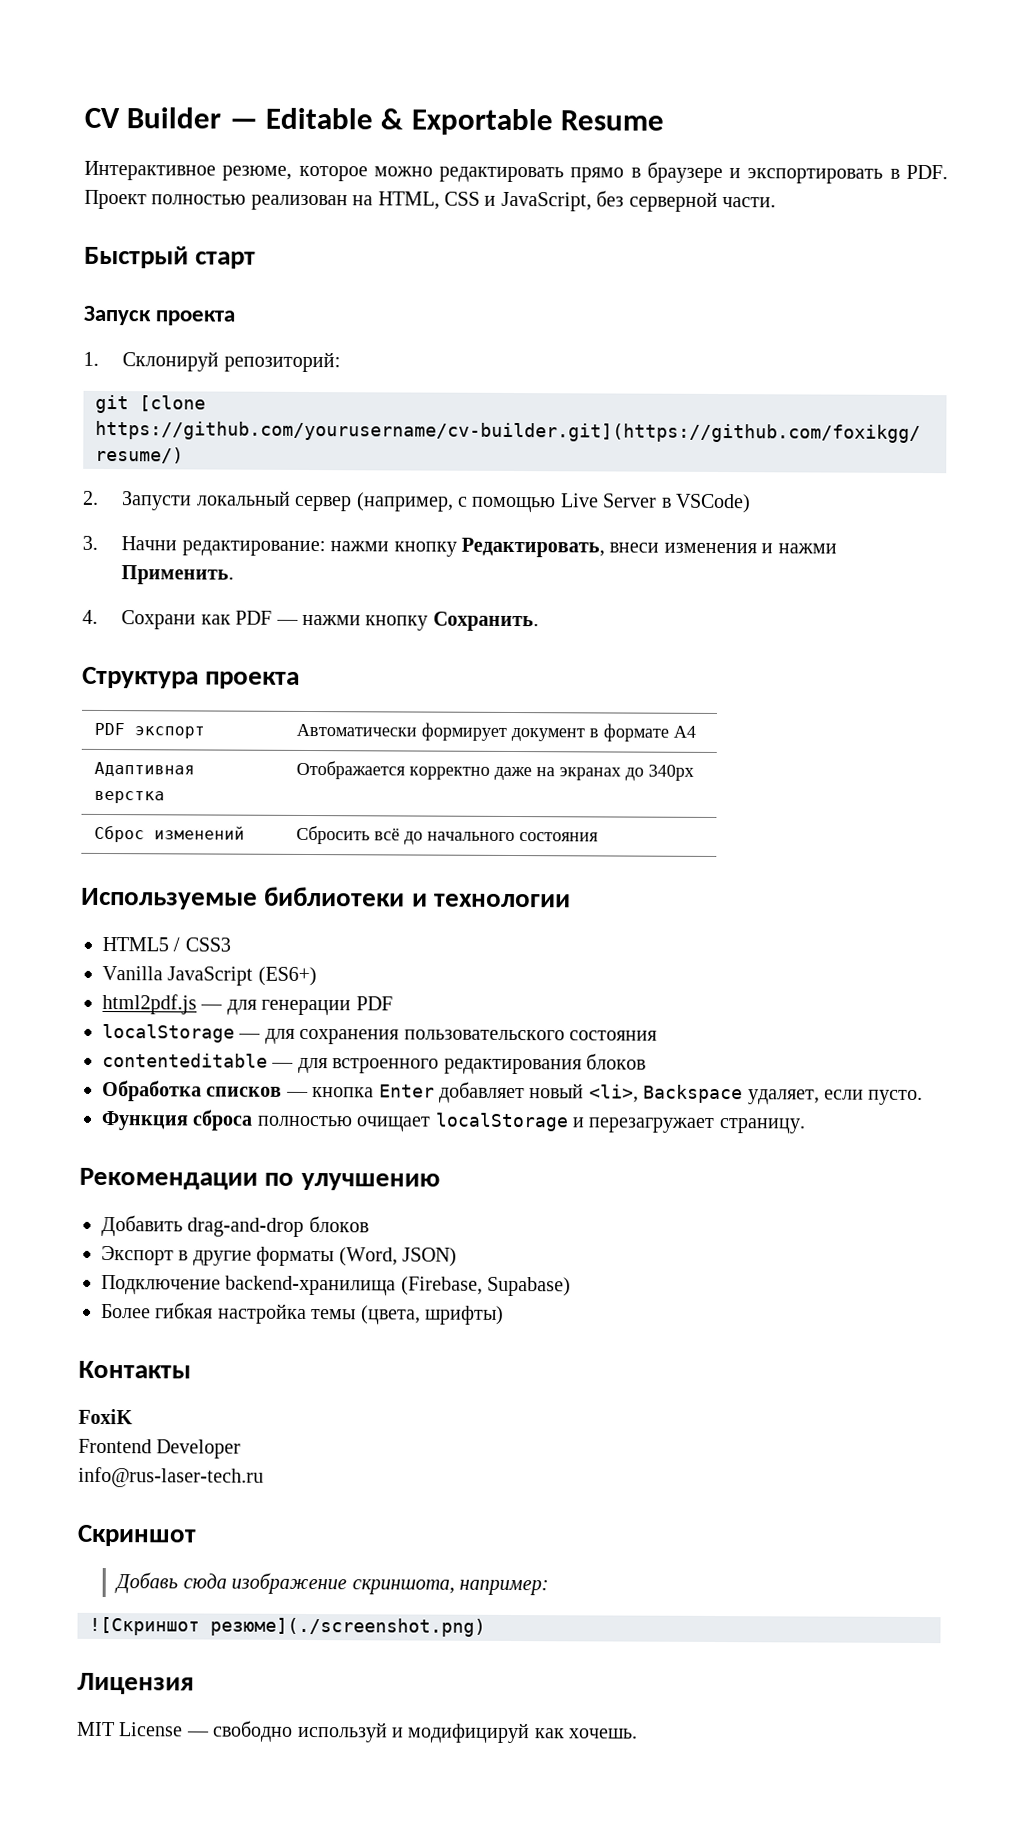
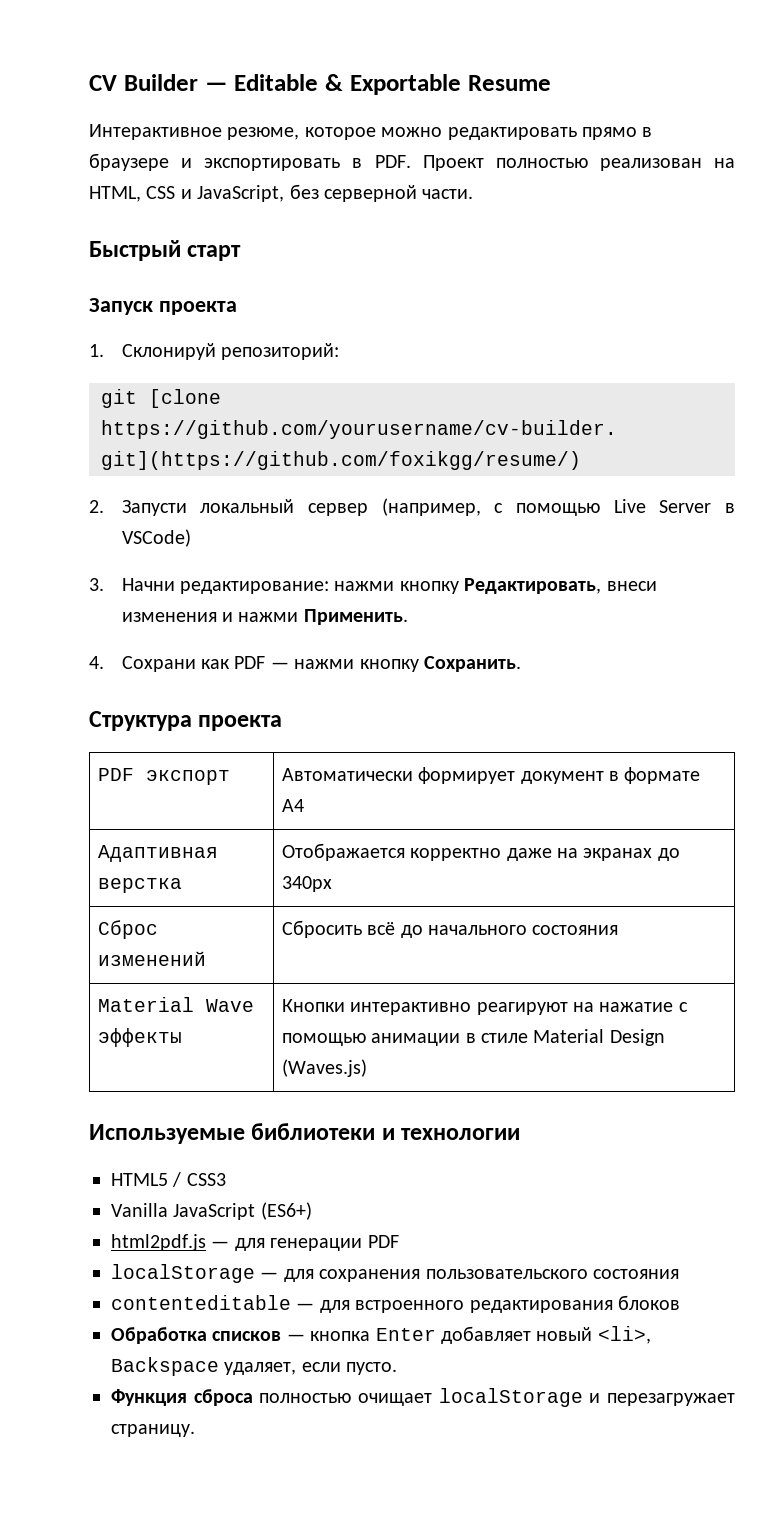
+ Material Wave эффекты | Кнопки интерактивно реагируют на нажатие с помощью анимации в стиле Material Design (Waves.js)
- Рекомендации по улучшению
- Добавить drag-and-drop блоков
- Экспорт в другие форматы (Word, JSON)
- Подключение backend-хранилища (Firebase, Supabase)
- Более гибкая настройка темы (цвета, шрифты)
- Контакты
- FoxiK
- Frontend Developer
- info@rus-laser-tech.ru
- Скриншот
- Добавь сюда изображение скриншота, например:
- ![Скриншот резюме](./screenshot.png)
- Лицензия
- MIT License — свободно используй и модифицируй как хочешь.

